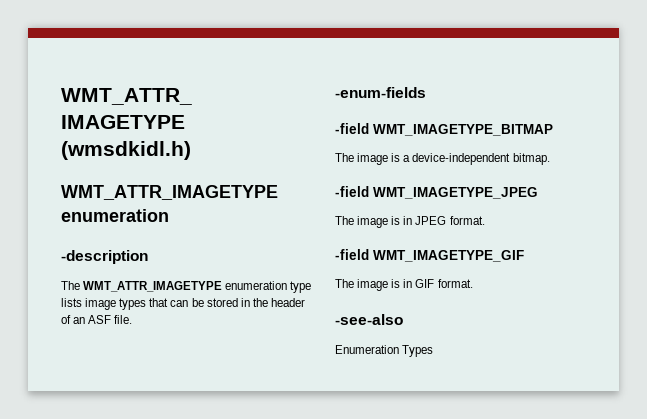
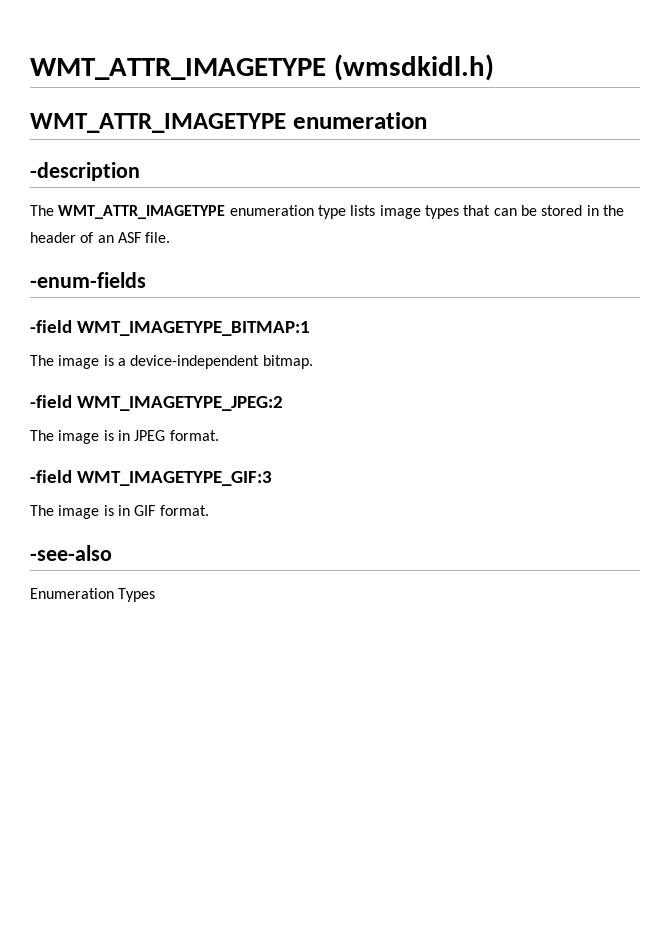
- -field WMT_IMAGETYPE_BITMAP
+ -field WMT_IMAGETYPE_BITMAP:1
- -field WMT_IMAGETYPE_JPEG
+ -field WMT_IMAGETYPE_JPEG:2
- -field WMT_IMAGETYPE_GIF
+ -field WMT_IMAGETYPE_GIF:3

